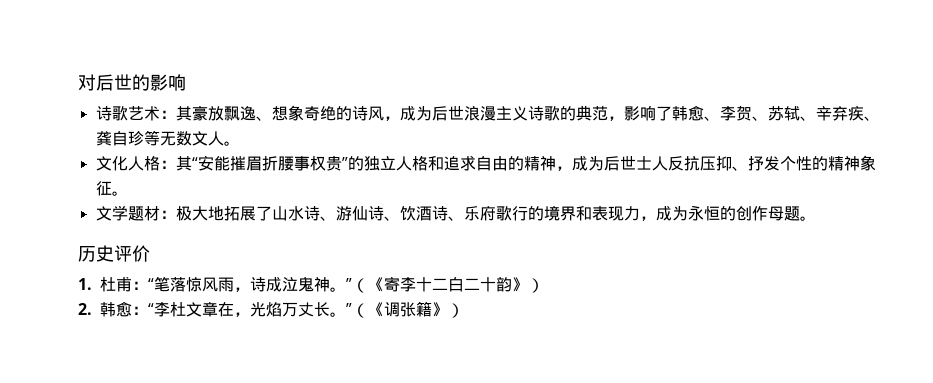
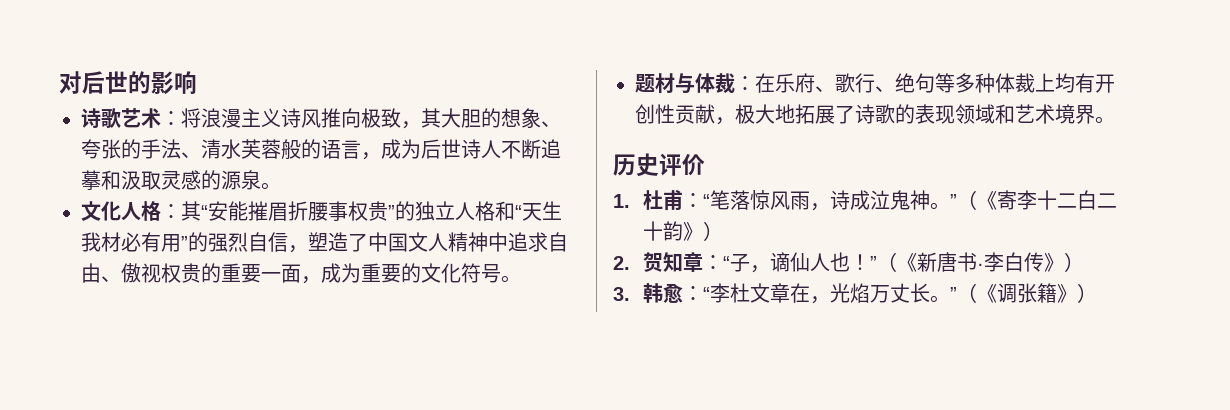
- 诗歌艺术：其豪放飘逸、想象奇绝的诗风，成为后世浪漫主义诗歌的典范，影响了韩愈、李贺、苏轼、辛弃疾、龚自珍等无数文人。
+ 诗歌艺术：将浪漫主义诗风推向极致，其大胆的想象、夸张的手法、清水芙蓉般的语言，成为后世诗人不断追摹和汲取灵感的源泉。
- 文化人格：其“安能摧眉折腰事权贵”的独立人格和追求自由的精神，成为后世士人反抗压抑、抒发个性的精神象征。
- 文学题材：极大地拓展了山水诗、游仙诗、饮酒诗、乐府歌行的境界和表现力，成为永恒的创作母题。
+ 文化人格：其“安能摧眉折腰事权贵”的独立人格和“天生我材必有用”的强烈自信，塑造了中国文人精神中追求自由、傲视权贵的重要一面，成为重要的文化符号。
+ 题材与体裁：在乐府、歌行、绝句等多种体裁上均有开创性贡献，极大地拓展了诗歌的表现领域和艺术境界。
- 2.韩愈：“李杜文章在，光焰万丈长。”（《调张籍》）
+ 2.贺知章：“子，谪仙人也！”（《新唐书·李白传》）
+ 3.韩愈：“李杜文章在，光焰万丈长。”（《调张籍》）

